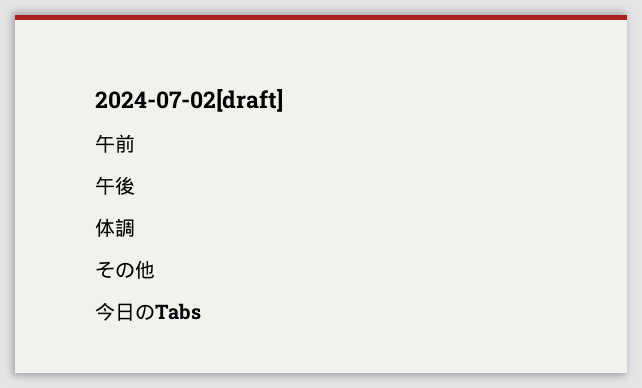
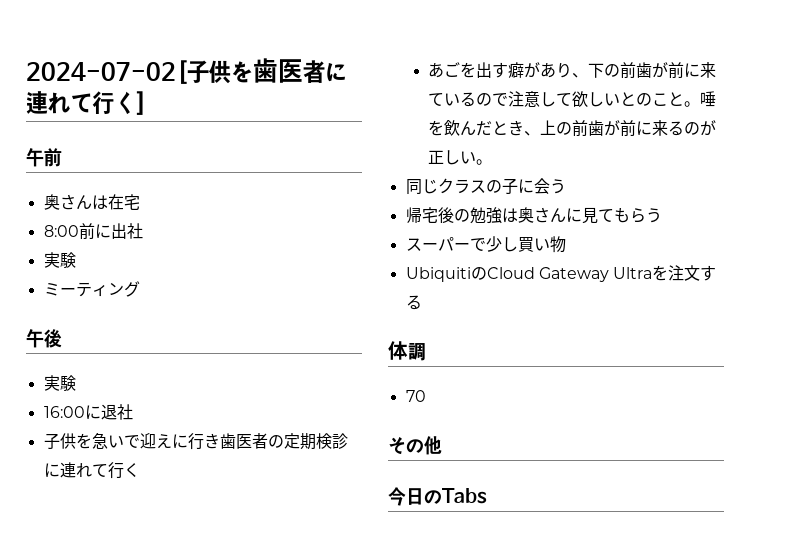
- 2024-07-02[draft]
+ 2024-07-02[子供を歯医者に連れて行く]
  午前
+ 奥さんは在宅
+ 8:00前に出社
+ 実験
+ ミーティング
  午後
+ 実験
+ 16:00に退社
+ 子供を急いで迎えに行き歯医者の定期検診に連れて行く
+ あごを出す癖があり、下の前歯が前に来ているので注意して欲しいとのこと。唾を飲んだとき、上の前歯が前に来るのが正しい。
+ 同じクラスの子に会う
+ 帰宅後の勉強は奥さんに見てもらう
+ スーパーで少し買い物
+ UbiquitiのCloud Gateway Ultraを注文する
+ 70

